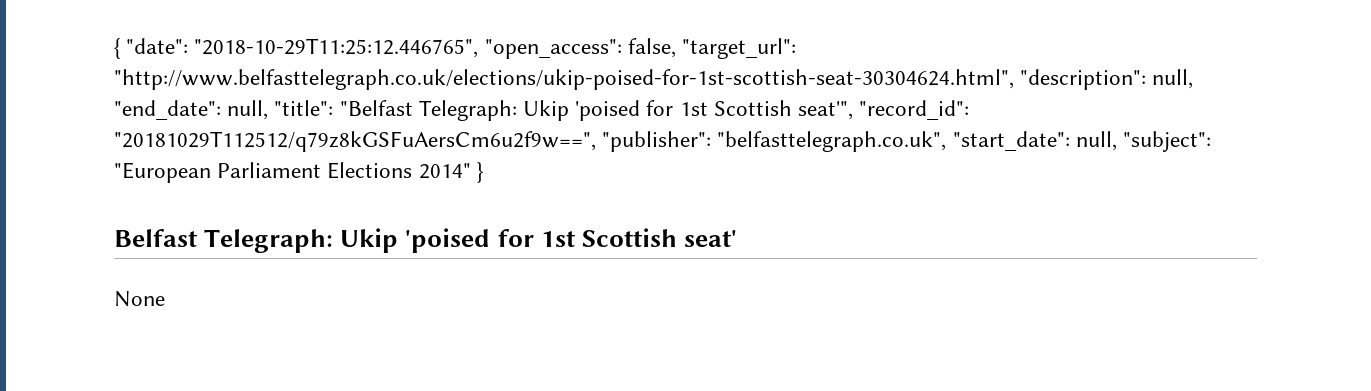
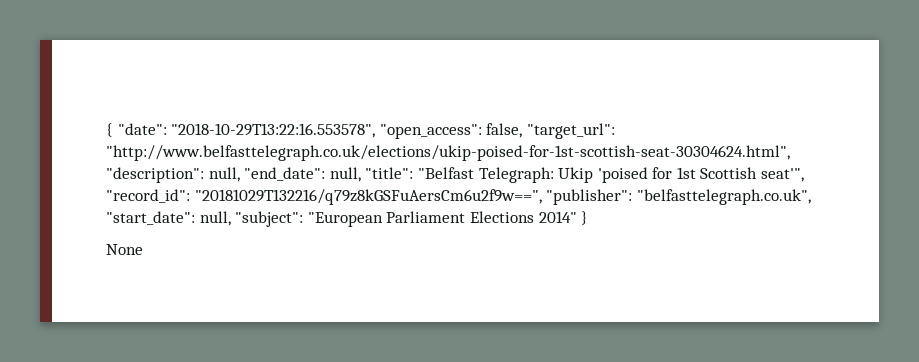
- { "date": "2018-10-29T11:25:12.446765", "open_access": false, "target_url": "http://www.belfasttelegraph.co.uk/elections/ukip-poised-for-1st-scottish-seat-30304624.html", "description": null, "end_date": null, "title": "Belfast Telegraph: Ukip 'poised for 1st Scottish seat'", "record_id": "20181029T112512/q79z8kGSFuAersCm6u2f9w==", "publisher": "belfasttelegraph.co.uk", "start_date": null, "subject": "European Parliament Elections 2014" }
+ { "date": "2018-10-29T13:22:16.553578", "open_access": false, "target_url": "http://www.belfasttelegraph.co.uk/elections/ukip-poised-for-1st-scottish-seat-30304624.html", "description": null, "end_date": null, "title": "Belfast Telegraph: Ukip 'poised for 1st Scottish seat'", "record_id": "20181029T132216/q79z8kGSFuAersCm6u2f9w==", "publisher": "belfasttelegraph.co.uk", "start_date": null, "subject": "European Parliament Elections 2014" }
- Belfast Telegraph: Ukip 'poised for 1st Scottish seat'

